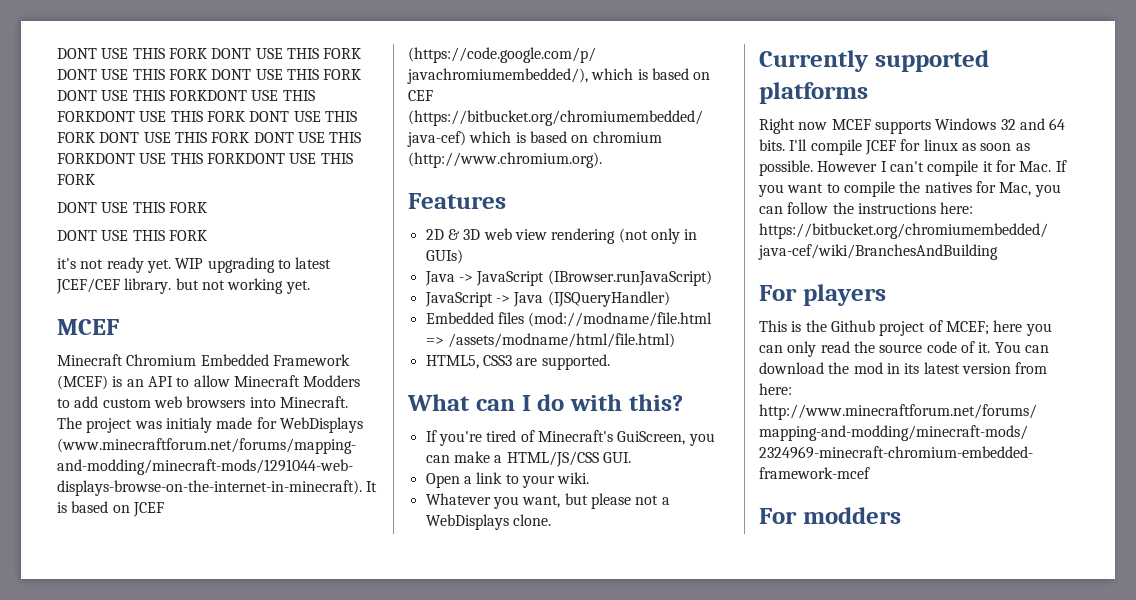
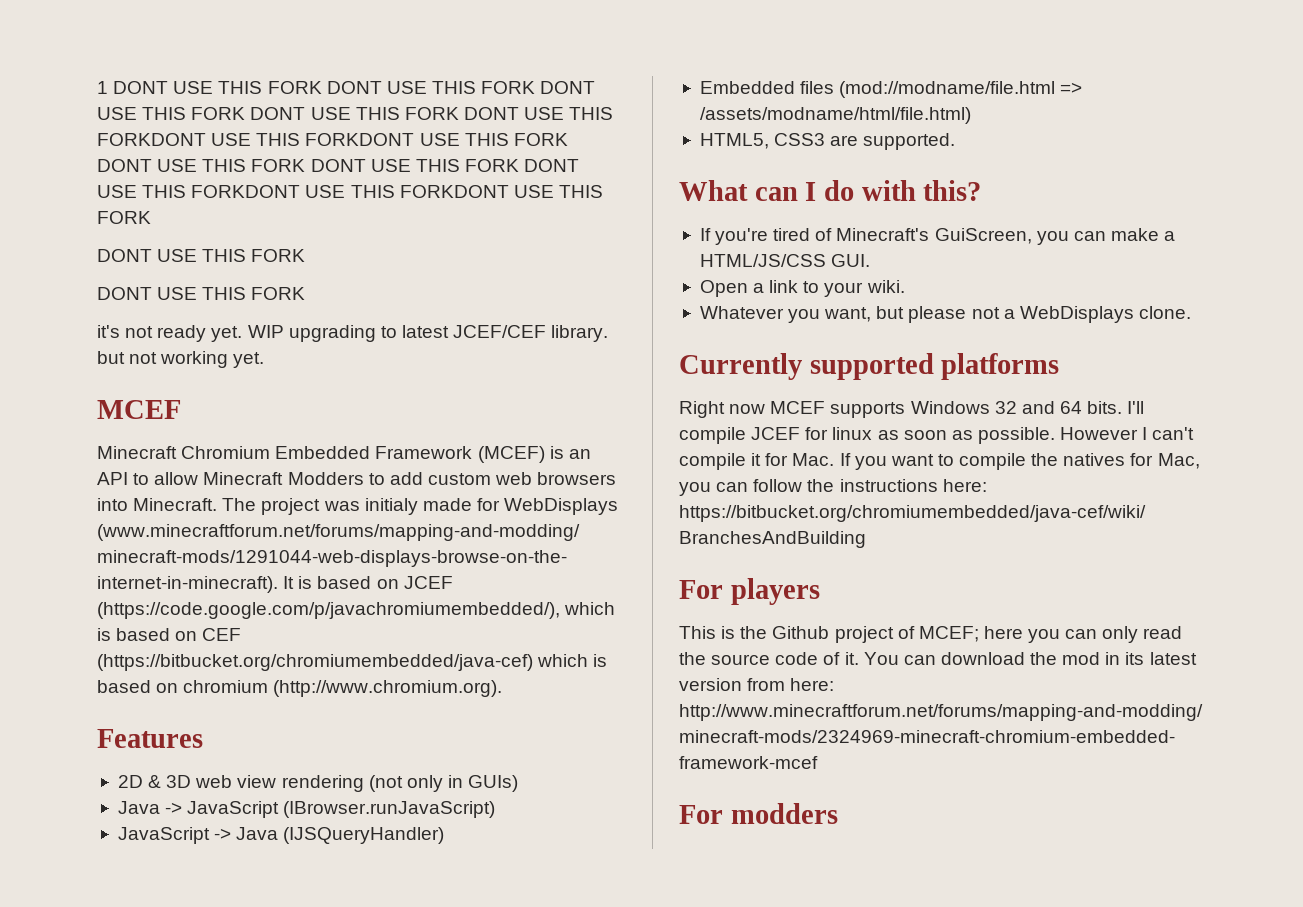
- DONT USE THIS FORK DONT USE THIS FORK DONT USE THIS FORK DONT USE THIS FORK DONT USE THIS FORKDONT USE THIS FORKDONT USE THIS FORK DONT USE THIS FORK DONT USE THIS FORK DONT USE THIS FORKDONT USE THIS FORKDONT USE THIS FORK
+ 1 DONT USE THIS FORK DONT USE THIS FORK DONT USE THIS FORK DONT USE THIS FORK DONT USE THIS FORKDONT USE THIS FORKDONT USE THIS FORK DONT USE THIS FORK DONT USE THIS FORK DONT USE THIS FORKDONT USE THIS FORKDONT USE THIS FORK

